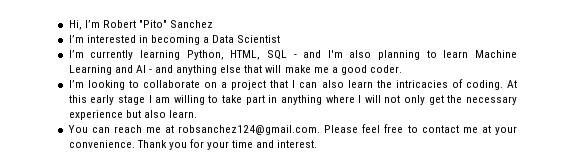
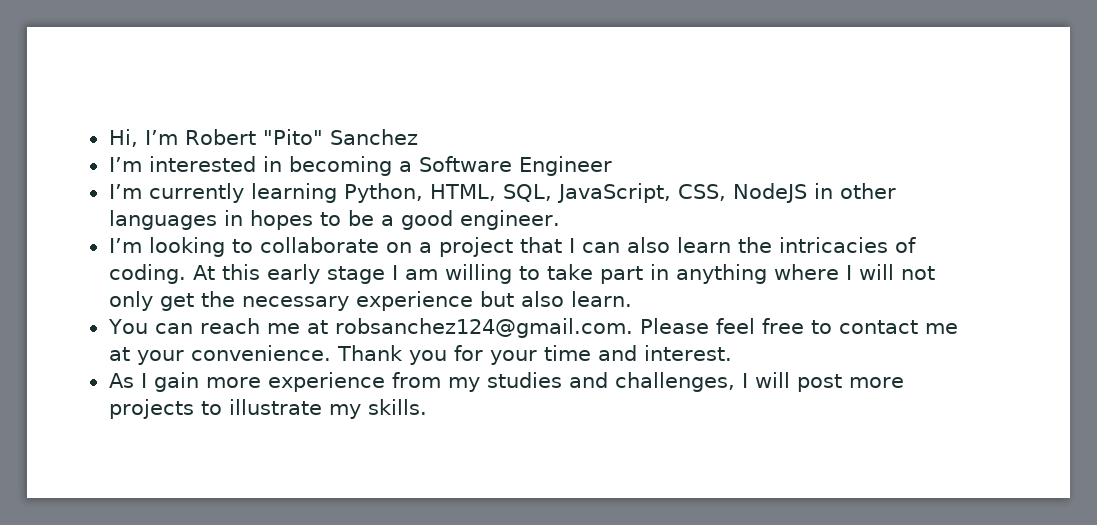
- I’m interested in becoming a Data Scientist
+ I’m interested in becoming a Software Engineer
- I’m currently learning Python, HTML, SQL - and I'm also planning to learn Machine Learning and AI - and anything else that will make me a good coder.
+ I’m currently learning Python, HTML, SQL, JavaScript, CSS, NodeJS in other languages in hopes to be a good engineer.
+ As I gain more experience from my studies and challenges, I will post more projects to illustrate my skills.

